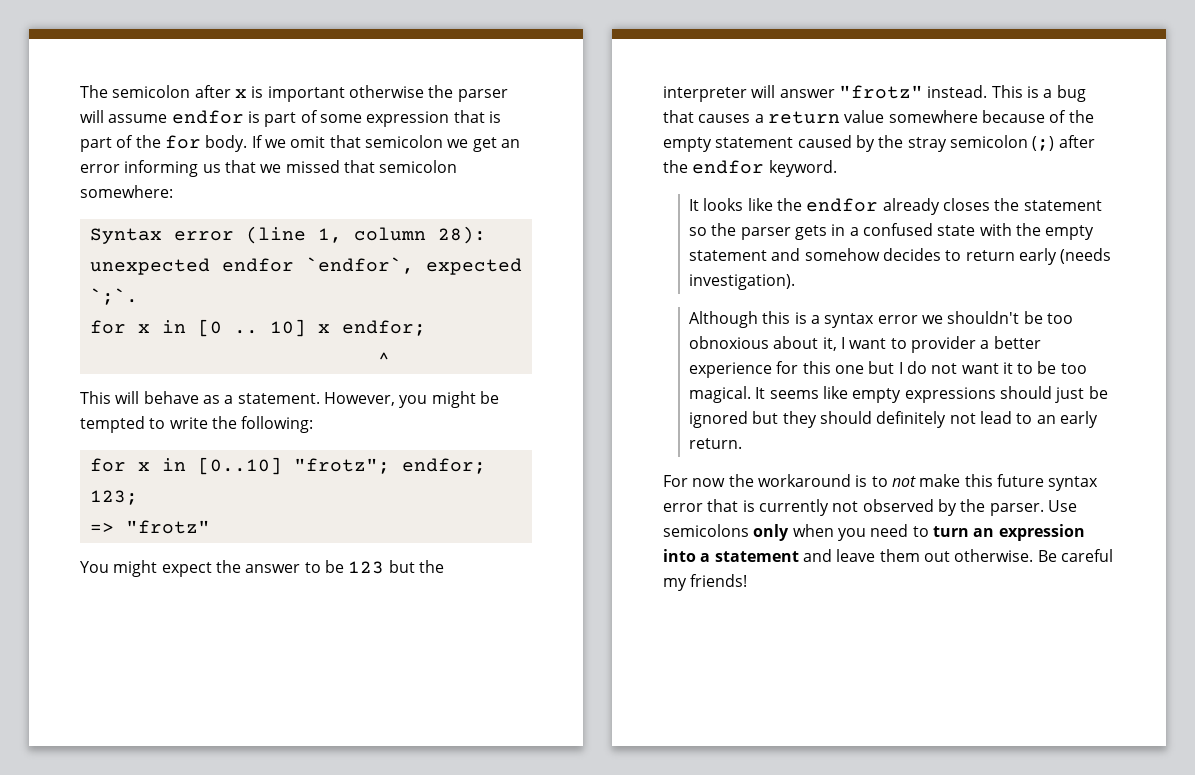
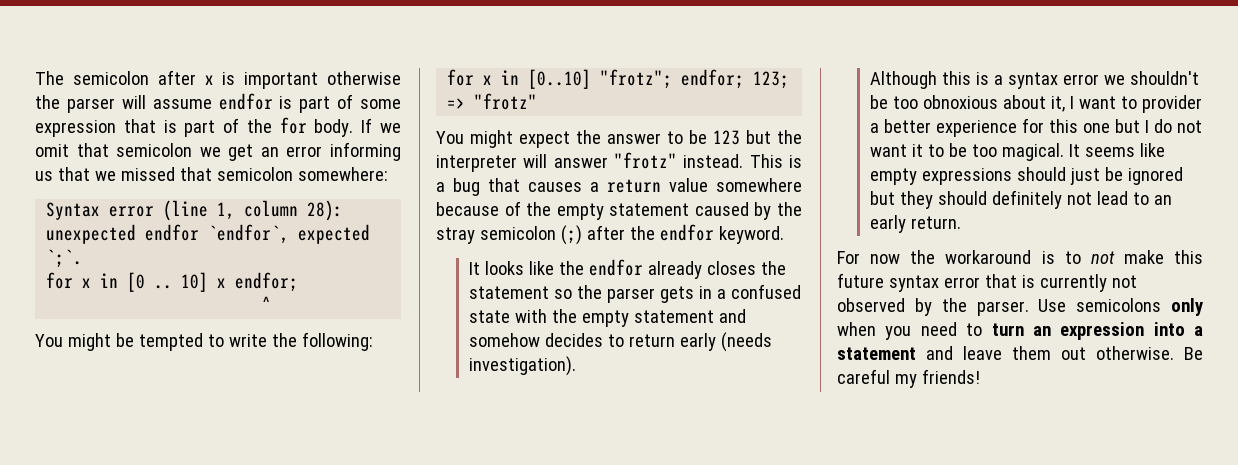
- This will behave as a statement. However, you might be tempted to write the following:
+ You might be tempted to write the following:

